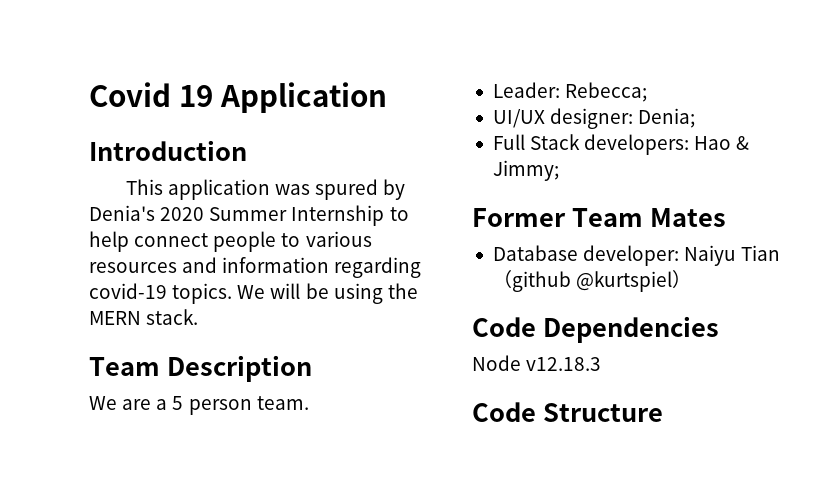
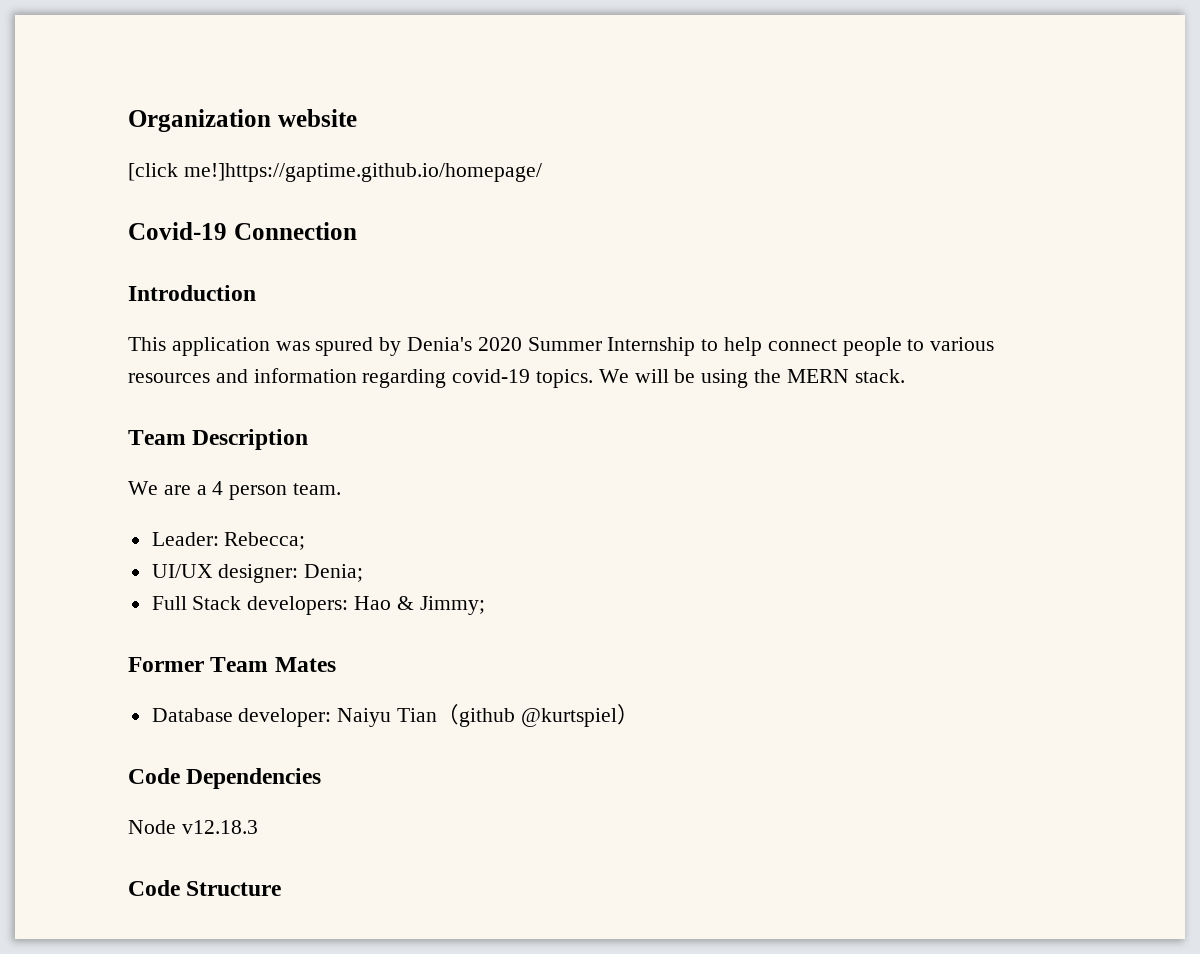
- Covid 19 Application
+ Organization website
+ [click me!]https://gaptime.github.io/homepage/
+ Covid-19 Connection
- We are a 5 person team.
+ We are a 4 person team.

